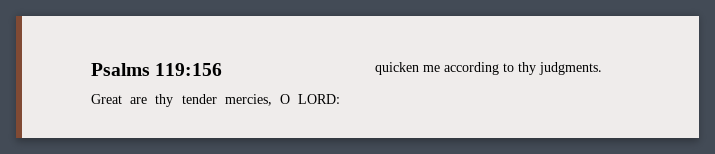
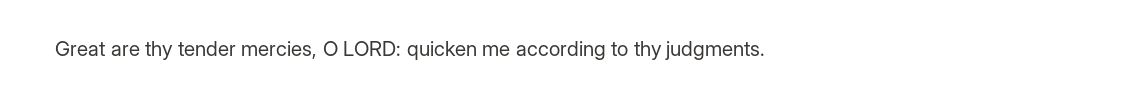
- Psalms 119:156

